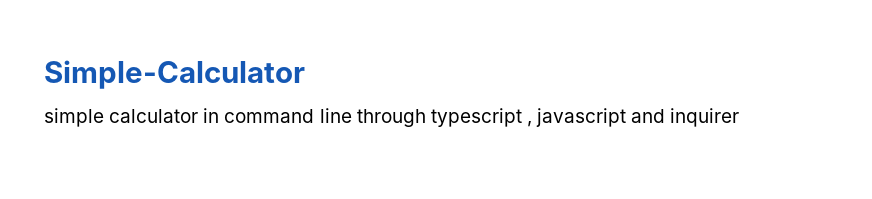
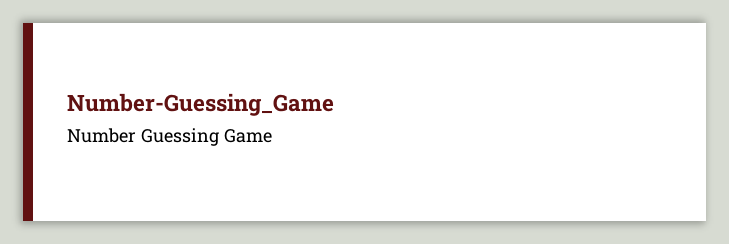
- Simple-Calculator
- simple calculator in command line through typescript , javascript and inquirer
+ Number-Guessing_Game
+ Number Guessing Game

